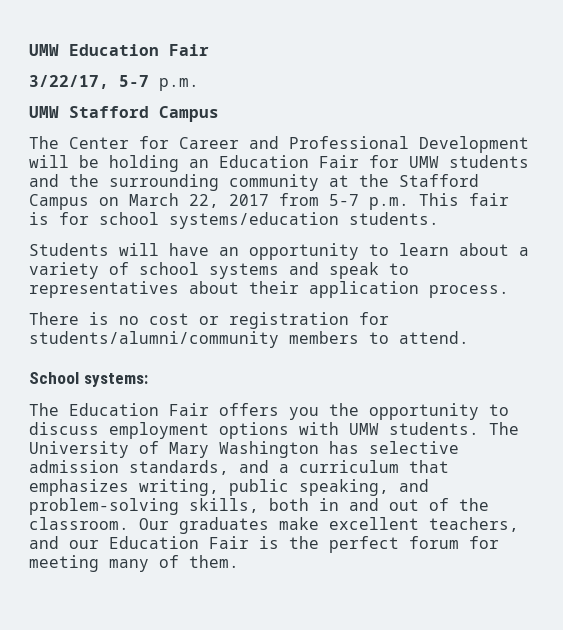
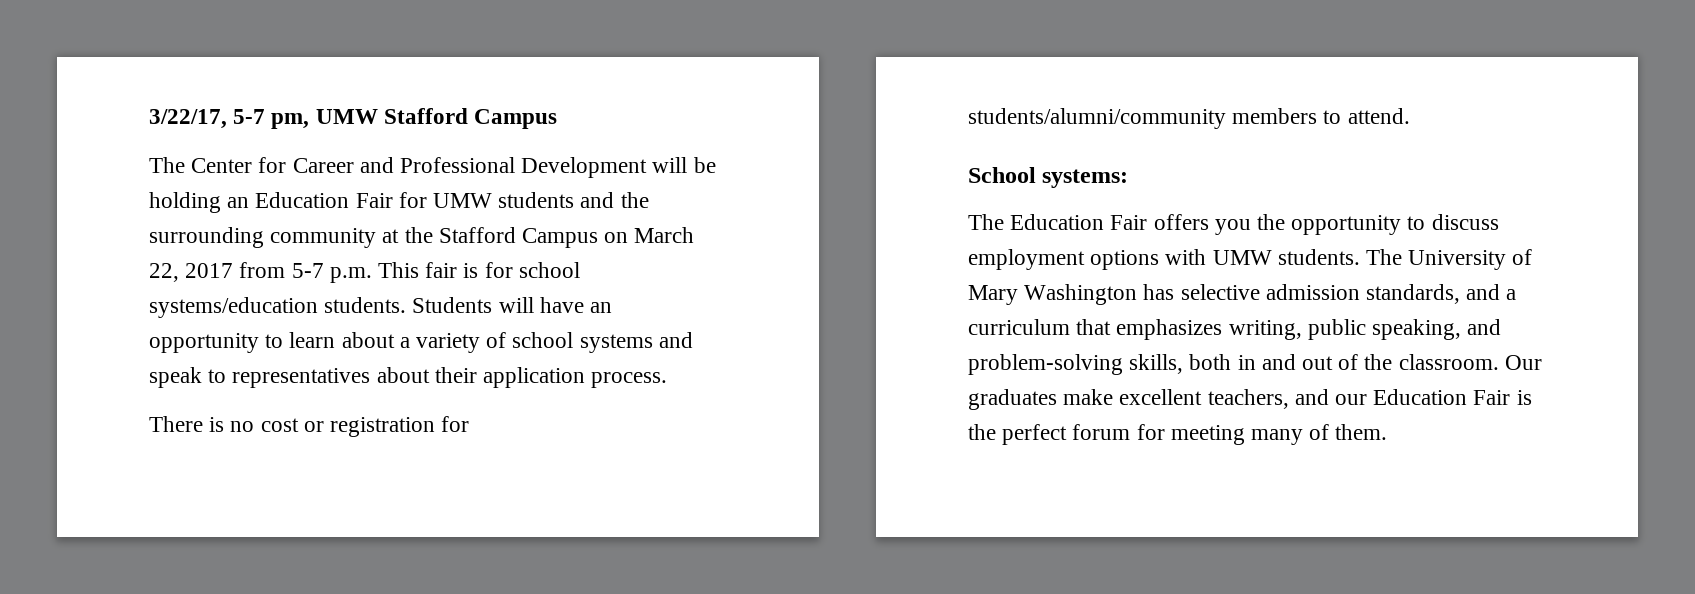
- UMW Education Fair
- 3/22/17, 5-7 p.m.
- UMW Stafford Campus
+ 3/22/17, 5-7 pm, UMW Stafford Campus
- The Center for Career and Professional Development will be holding an Education Fair for UMW students and the surrounding community at the Stafford Campus on March 22, 2017 from 5-7 p.m. This fair is for school systems/education students.
- Students will have an opportunity to learn about a variety of school systems and speak to representatives about their application process.
+ The Center for Career and Professional Development will be holding an Education Fair for UMW students and the surrounding community at the Stafford Campus on March 22, 2017 from 5-7 p.m. This fair is for school systems/education students. Students will have an opportunity to learn about a variety of school systems and speak to representatives about their application process.

